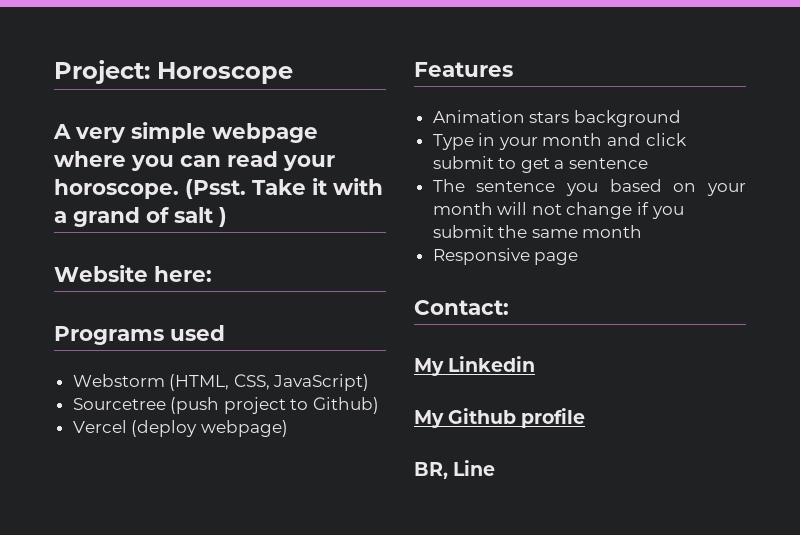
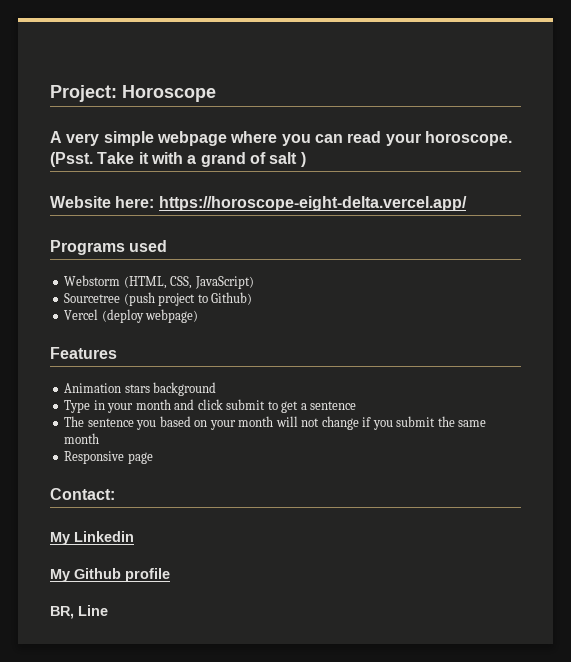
- Website here:
+ Website here: https://horoscope-eight-delta.vercel.app/

